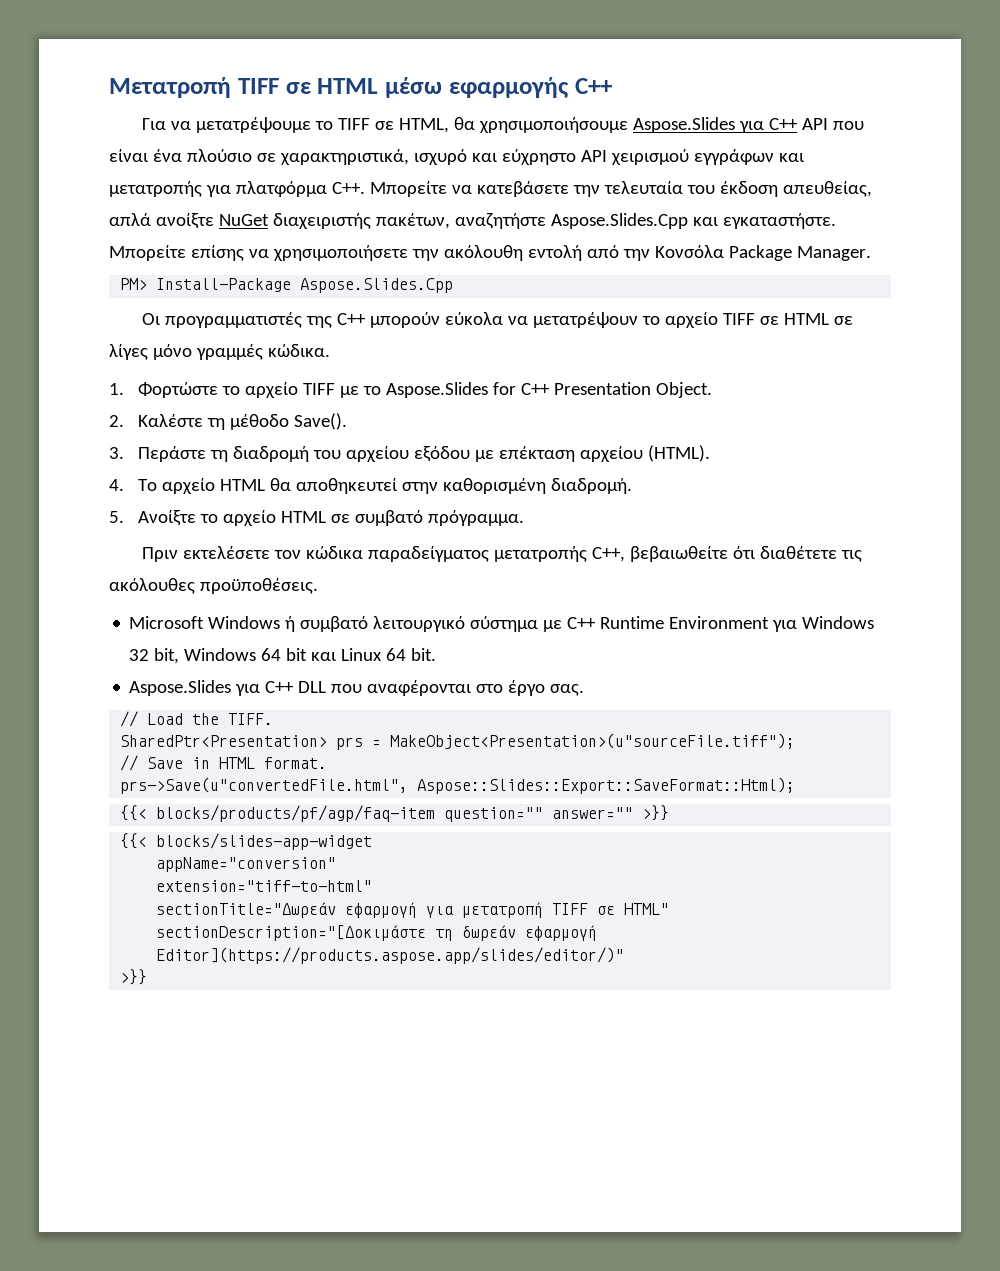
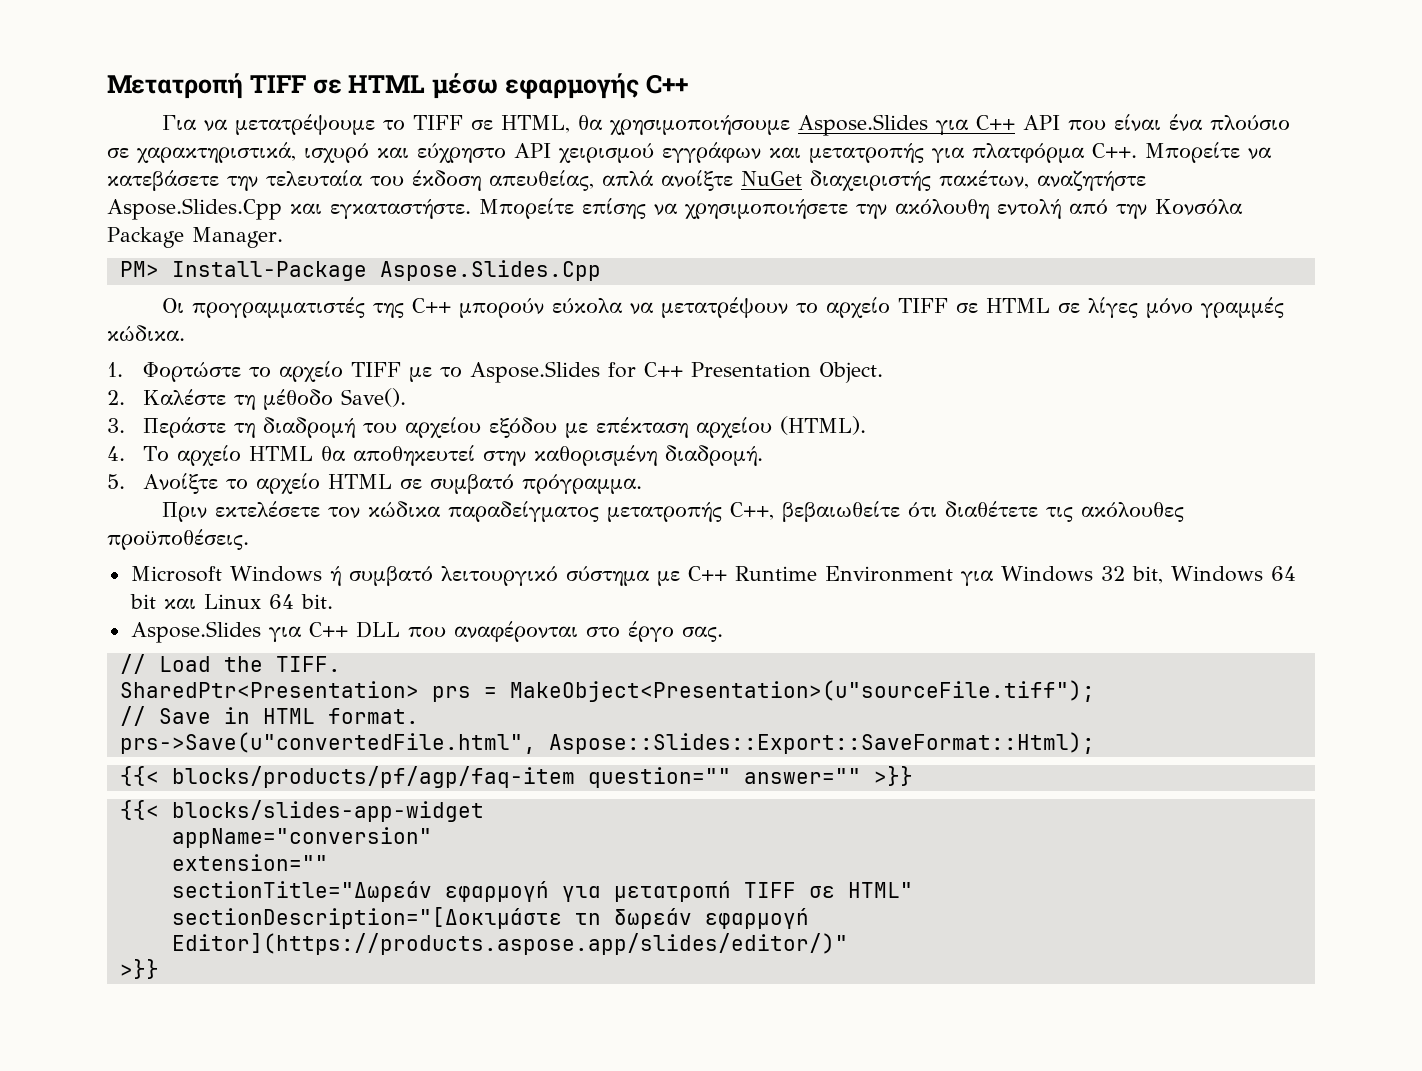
- extension="tiff-to-html"
+ extension=""

